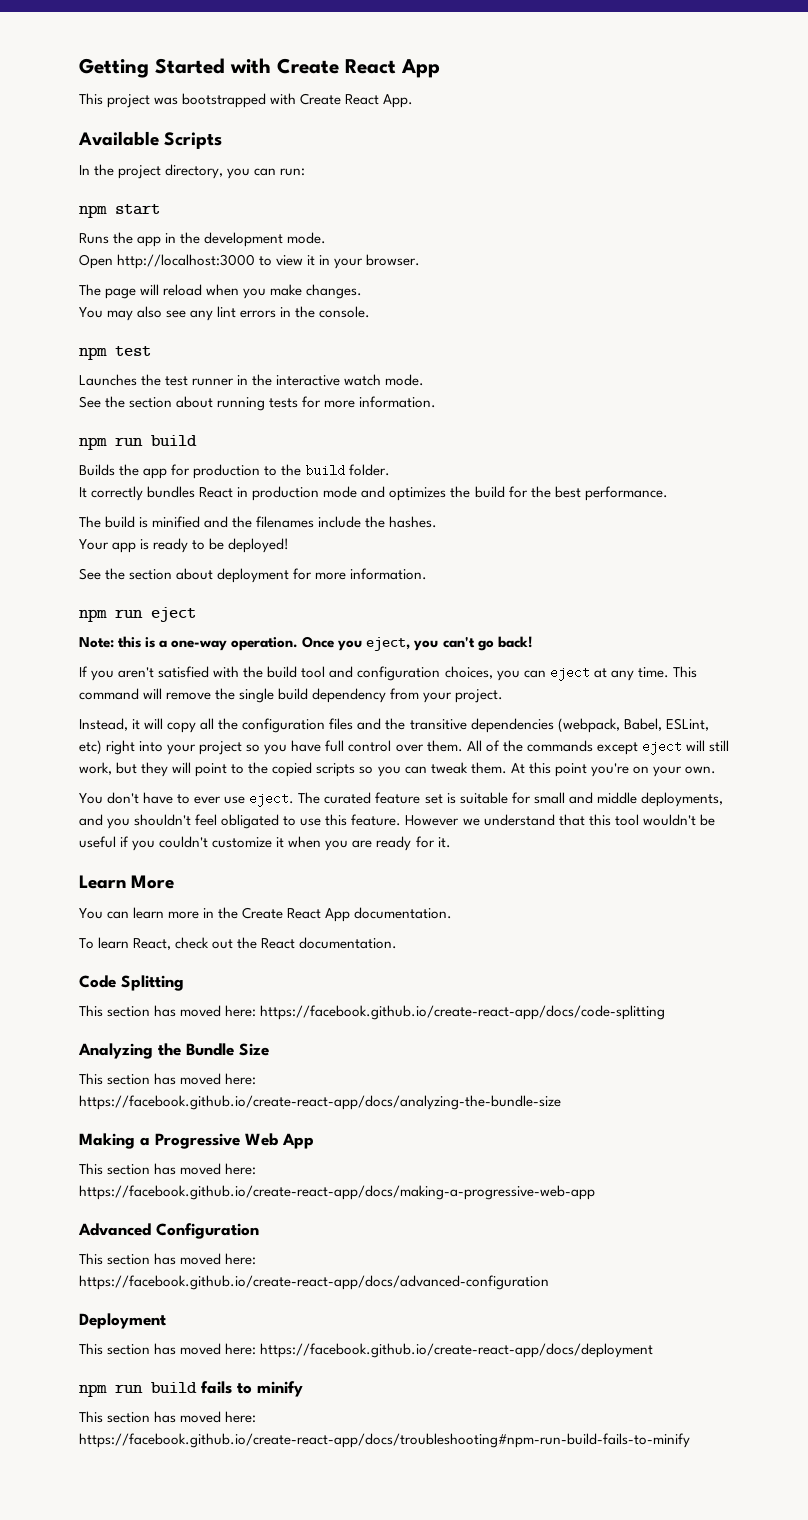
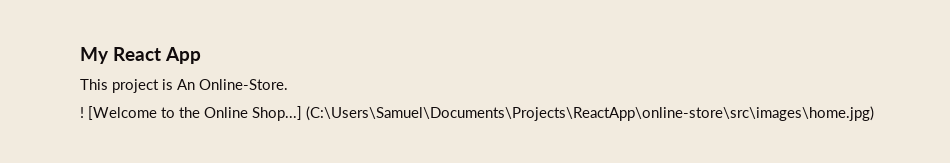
- Getting Started with Create React App
+ My React App
- This project was bootstrapped with Create React App.
- Available Scripts
- In the project directory, you can run:
- npm start
- Runs the app in the development mode.
- Open http://localhost:3000 to view it in your browser.
- The page will reload when you make changes.
- You may also see any lint errors in the console.
- npm test
- Launches the test runner in the interactive watch mode.
- See the section about running tests for more information.
- npm run build
- Builds the app for production to the build folder.
- It correctly bundles React in production mode and optimizes the build for the best performance.
- The build is minified and the filenames include the hashes.
- Your app is ready to be deployed!
- See the section about deployment for more information.
- npm run eject
- Note: this is a one-way operation. Once you eject, you can't go back!
- If you aren't satisfied with the build tool and configuration choices, you can eject at any time. This command will remove the single build dependency from your project.
- Instead, it will copy all the configuration files and the transitive dependencies (webpack, Babel, ESLint, etc) right into your project so you have full control over them. All of the commands except eject will still work, but they will point to the copied scripts so you can tweak them. At this point you're on your own.
- You don't have to ever use eject. The curated feature set is suitable for small and middle deployments, and you shouldn't feel obligated to use this feature. However we understand that this tool wouldn't be useful if you couldn't customize it when you are ready for it.
- Learn More
- You can learn more in the Create React App documentation.
- To learn React, check out the React documentation.
- Code Splitting
- This section has moved here: https://facebook.github.io/create-react-app/docs/code-splitting
- Analyzing the Bundle Size
- This section has moved here: https://facebook.github.io/create-react-app/docs/analyzing-the-bundle-size
- Making a Progressive Web App
- This section has moved here: https://facebook.github.io/create-react-app/docs/making-a-progressive-web-app
- Advanced Configuration
- This section has moved here: https://facebook.github.io/create-react-app/docs/advanced-configuration
- Deployment
- This section has moved here: https://facebook.github.io/create-react-app/docs/deployment
- npm run build fails to minify
- This section has moved here: https://facebook.github.io/create-react-app/docs/troubleshooting#npm-run-build-fails-to-minify
+ This project is An Online-Store.
+ ! [Welcome to the Online Shop...] (C:\Users\Samuel\Documents\Projects\ReactApp\online-store\src\images\home.jpg)

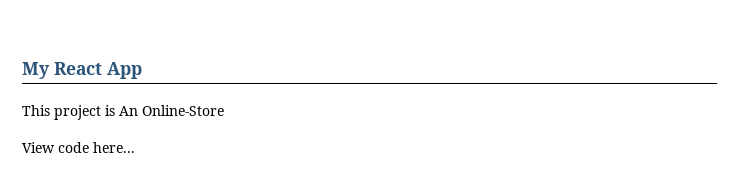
- This project is An Online-Store.
- ! [Welcome to the Online Shop...] (C:\Users\Samuel\Documents\Projects\ReactApp\online-store\src\images\home.jpg)
+ This project is An Online-Store
+ View code here...

